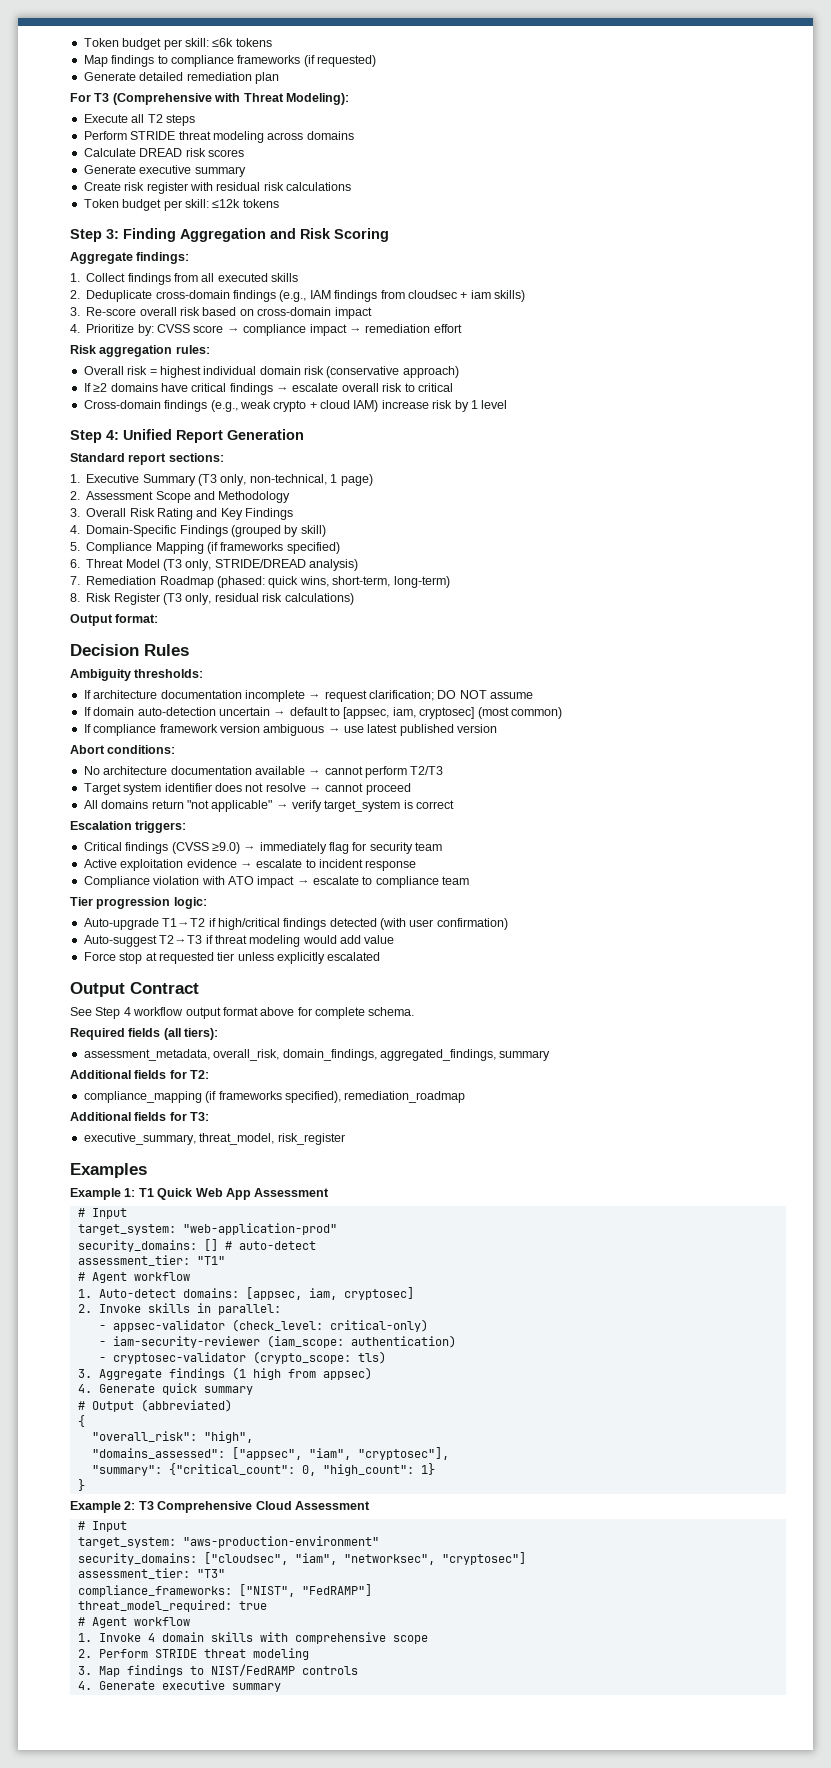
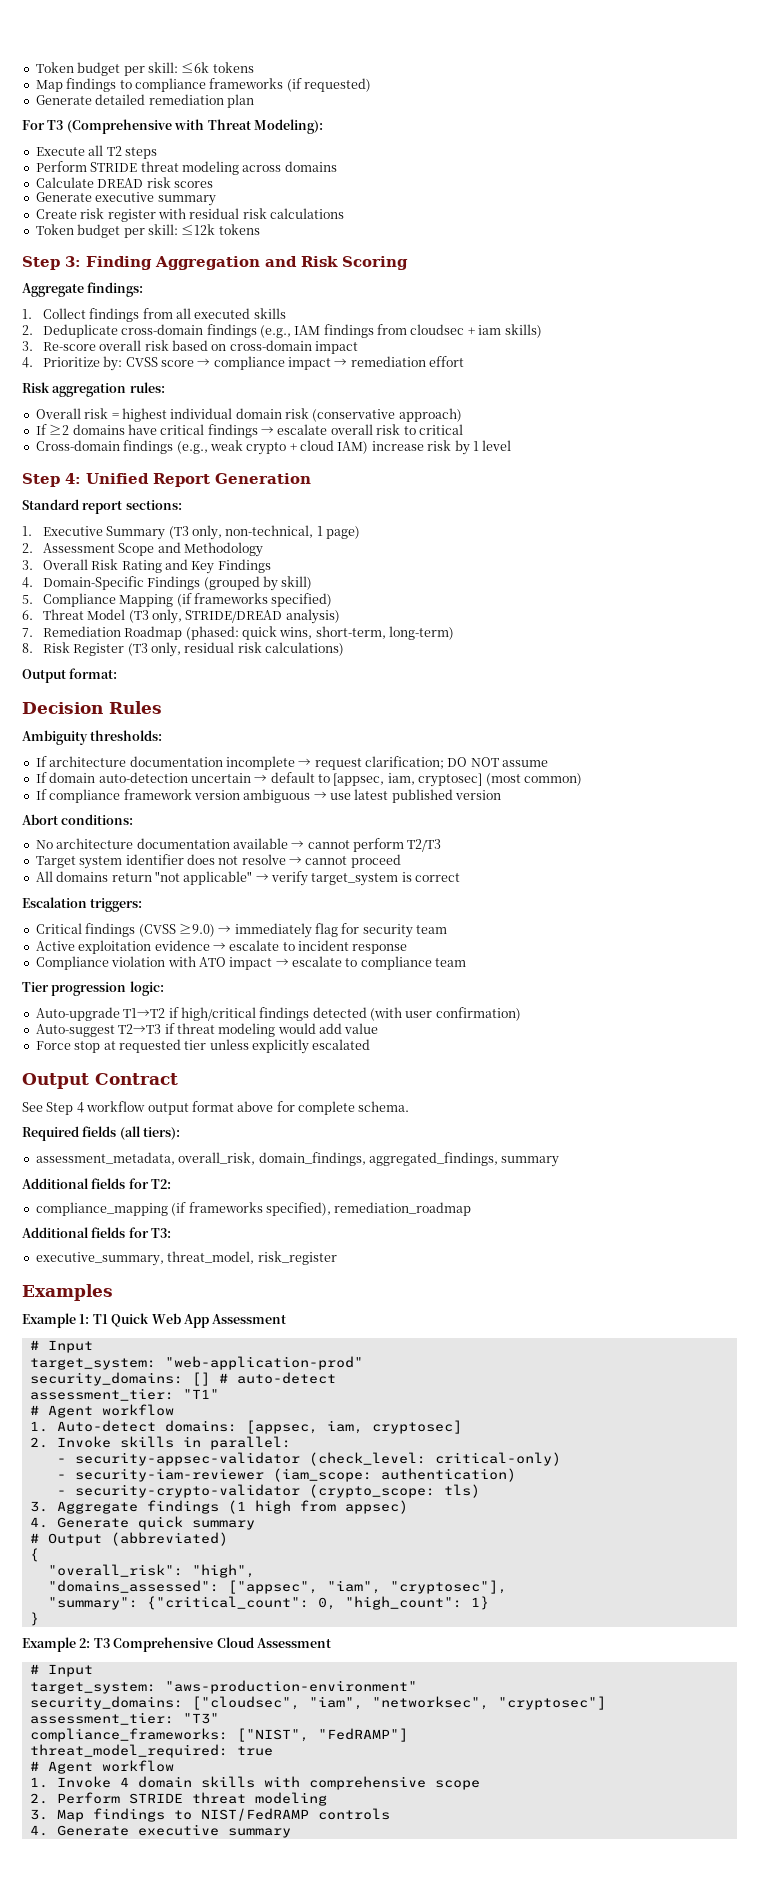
- - appsec-validator (check_level: critical-only)
+ - security-appsec-validator (check_level: critical-only)
- - iam-security-reviewer (iam_scope: authentication)
+ - security-iam-reviewer (iam_scope: authentication)
- - cryptosec-validator (crypto_scope: tls)
+ - security-crypto-validator (crypto_scope: tls)

